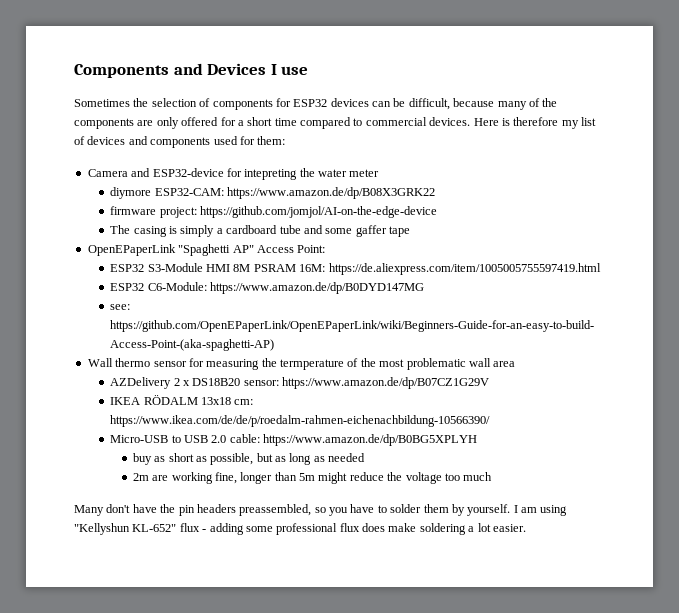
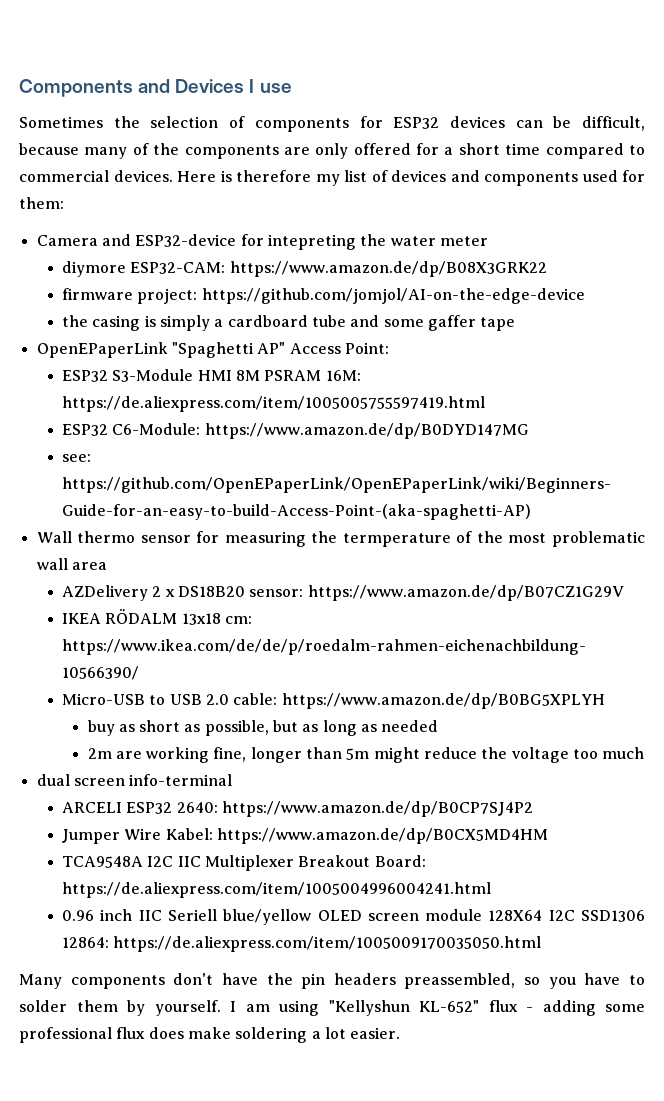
- The casing is simply a cardboard tube and some gaffer tape
+ the casing is simply a cardboard tube and some gaffer tape
+ dual screen info-terminal
+ ARCELI ESP32 2640: https://www.amazon.de/dp/B0CP7SJ4P2
+ Jumper Wire Kabel: https://www.amazon.de/dp/B0CX5MD4HM
+ TCA9548A I2C IIC Multiplexer Breakout Board: https://de.aliexpress.com/item/1005004996004241.html
+ 0.96 inch IIC Seriell blue/yellow OLED screen module 128X64 I2C SSD1306 12864: https://de.aliexpress.com/item/1005009170035050.html
- Many don't have the pin headers preassembled, so you have to solder them by yourself.
+ Many components don't have the pin headers preassembled, so you have to solder them by yourself.

